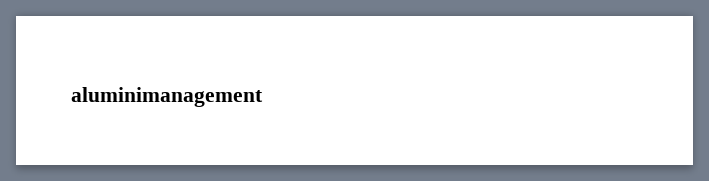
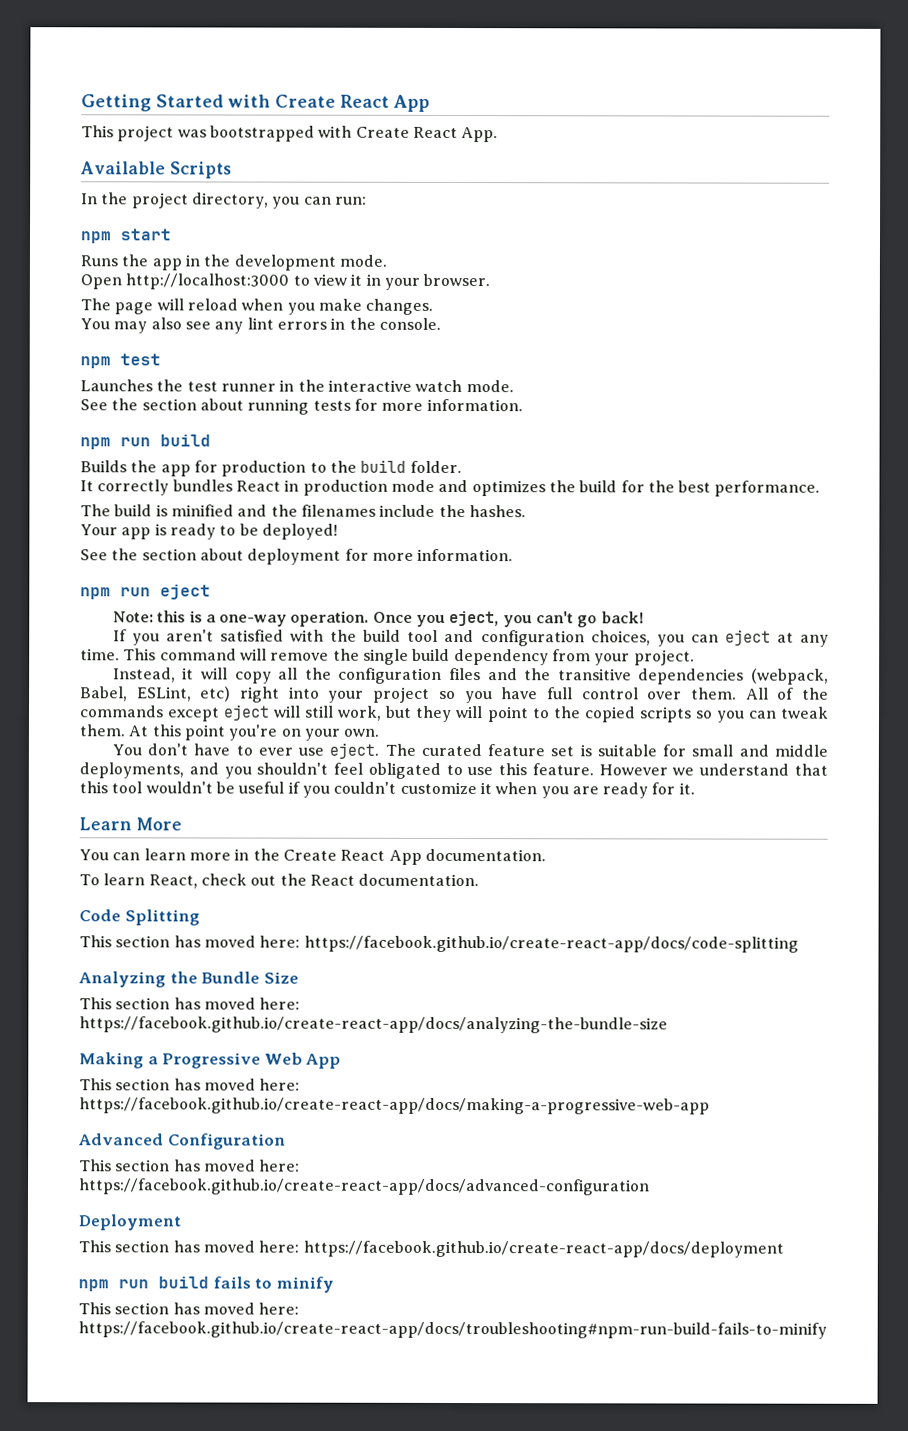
- aluminimanagement
+ Getting Started with Create React App
+ This project was bootstrapped with Create React App.
+ Available Scripts
+ In the project directory, you can run:
+ npm start
+ Runs the app in the development mode.
+ Open http://localhost:3000 to view it in your browser.
+ The page will reload when you make changes.
+ You may also see any lint errors in the console.
+ npm test
+ Launches the test runner in the interactive watch mode.
+ See the section about running tests for more information.
+ npm run build
+ Builds the app for production to the build folder.
+ It correctly bundles React in production mode and optimizes the build for the best performance.
+ The build is minified and the filenames include the hashes.
+ Your app is ready to be deployed!
+ See the section about deployment for more information.
+ npm run eject
+ Note: this is a one-way operation. Once you eject, you can't go back!
+ If you aren't satisfied with the build tool and configuration choices, you can eject at any time. This command will remove the single build dependency from your project.
+ Instead, it will copy all the configuration files and the transitive dependencies (webpack, Babel, ESLint, etc) right into your project so you have full control over them. All of the commands except eject will still work, but they will point to the copied scripts so you can tweak them. At this point you're on your own.
+ You don't have to ever use eject. The curated feature set is suitable for small and middle deployments, and you shouldn't feel obligated to use this feature. However we understand that this tool wouldn't be useful if you couldn't customize it when you are ready for it.
+ Learn More
+ You can learn more in the Create React App documentation.
+ To learn React, check out the React documentation.
+ Code Splitting
+ This section has moved here: https://facebook.github.io/create-react-app/docs/code-splitting
+ Analyzing the Bundle Size
+ This section has moved here: https://facebook.github.io/create-react-app/docs/analyzing-the-bundle-size
+ Making a Progressive Web App
+ This section has moved here: https://facebook.github.io/create-react-app/docs/making-a-progressive-web-app
+ Advanced Configuration
+ This section has moved here: https://facebook.github.io/create-react-app/docs/advanced-configuration
+ Deployment
+ This section has moved here: https://facebook.github.io/create-react-app/docs/deployment
+ npm run build fails to minify
+ This section has moved here: https://facebook.github.io/create-react-app/docs/troubleshooting#npm-run-build-fails-to-minify

